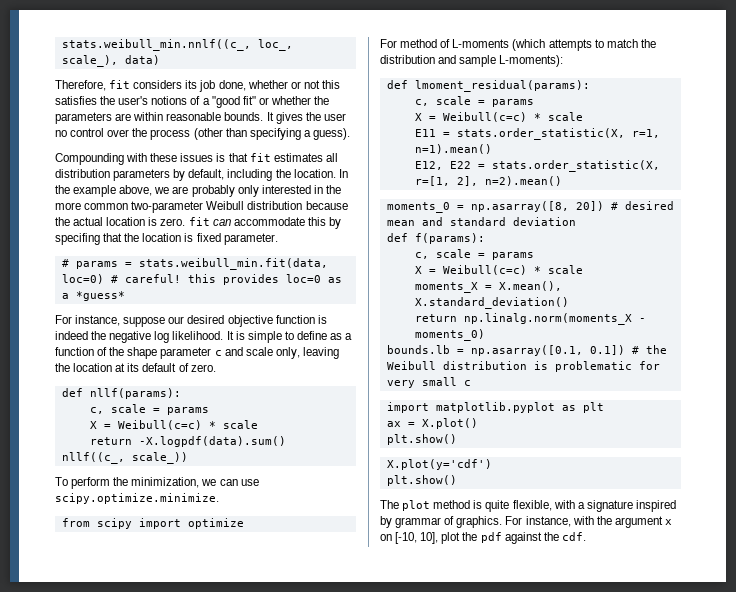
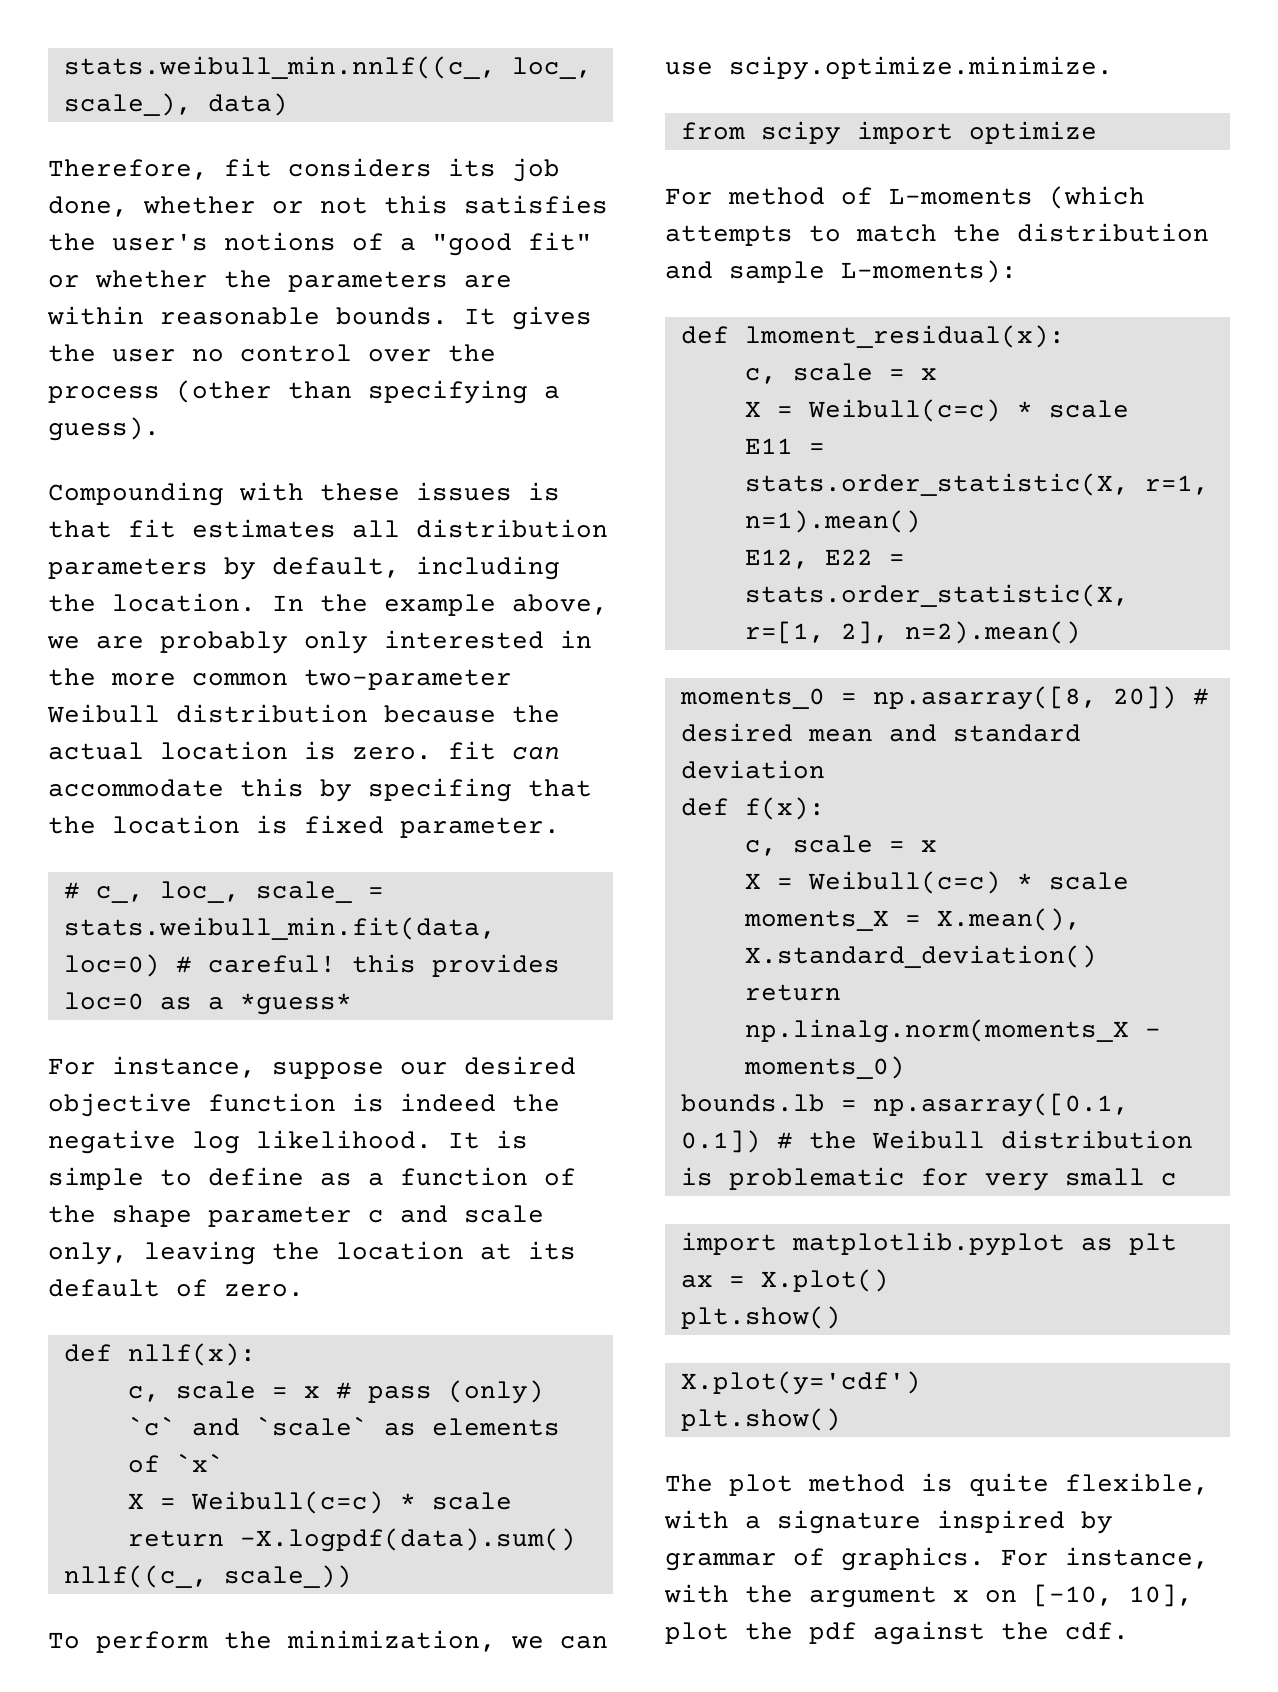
- # params = stats.weibull_min.fit(data, loc=0) # careful! this provides loc=0 as a *guess*
+ # c_, loc_, scale_ = stats.weibull_min.fit(data, loc=0) # careful! this provides loc=0 as a *guess*
- def nllf(params):
- c, scale = params
+ def nllf(x):
+ c, scale = x # pass (only) `c` and `scale` as elements of `x`
- def lmoment_residual(params):
- c, scale = params
+ def lmoment_residual(x):
+ c, scale = x
- def f(params):
- c, scale = params
+ def f(x):
+ c, scale = x

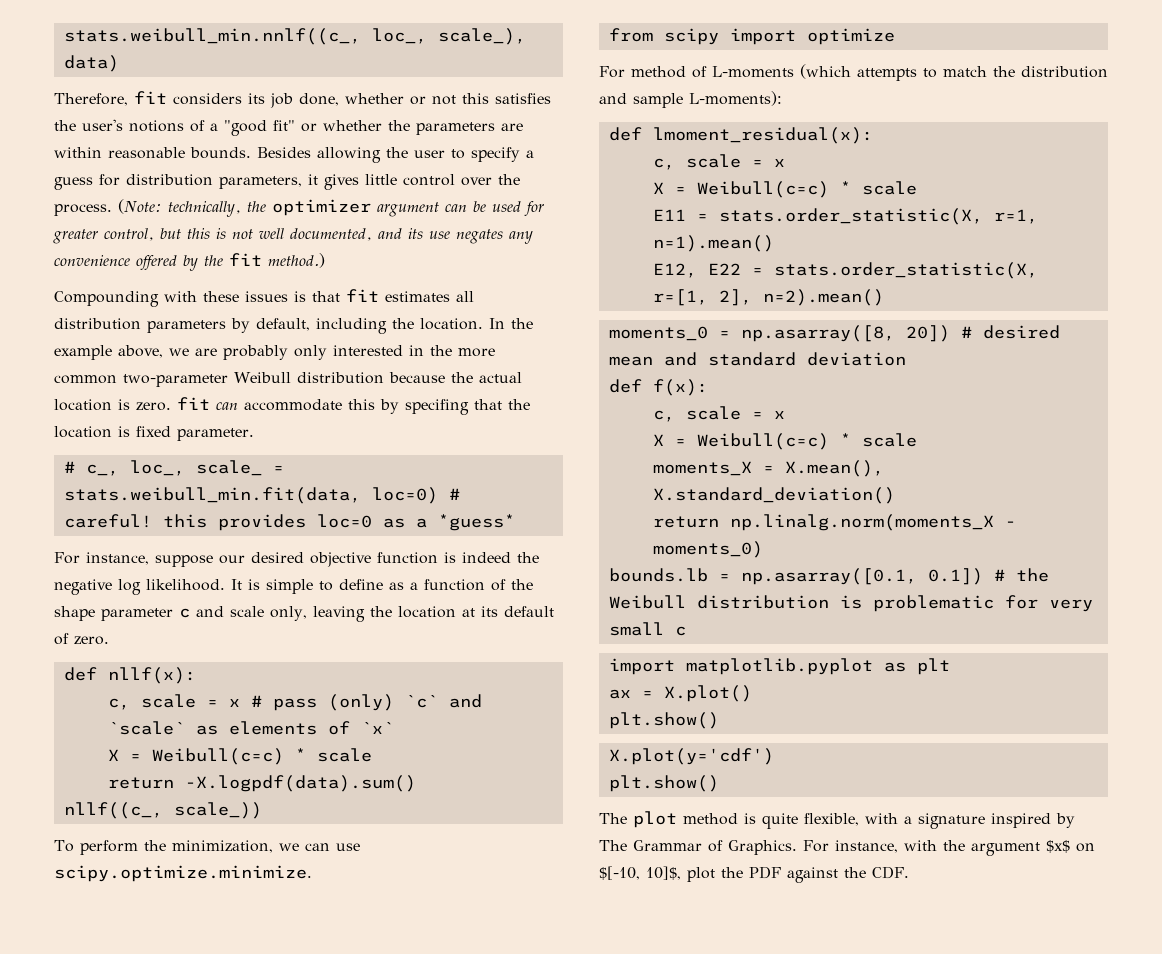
- It gives the user no control over the process (other than specifying a guess).
+ Besides allowing the user to specify a guess for distribution parameters, it gives little control over the process. (Note: technically, the optimizer argument can be used for greater control, but this is not well documented, and its use negates any convenience offered by the fit method.)
- The plot method is quite flexible, with a signature inspired by grammar of graphics.
+ The plot method is quite flexible, with a signature inspired by The Grammar of Graphics.
- For instance, with the argument x on [-10, 10], plot the pdf against the cdf.
+ For instance, with the argument $x$ on $[-10, 10]$, plot the PDF against the CDF.

